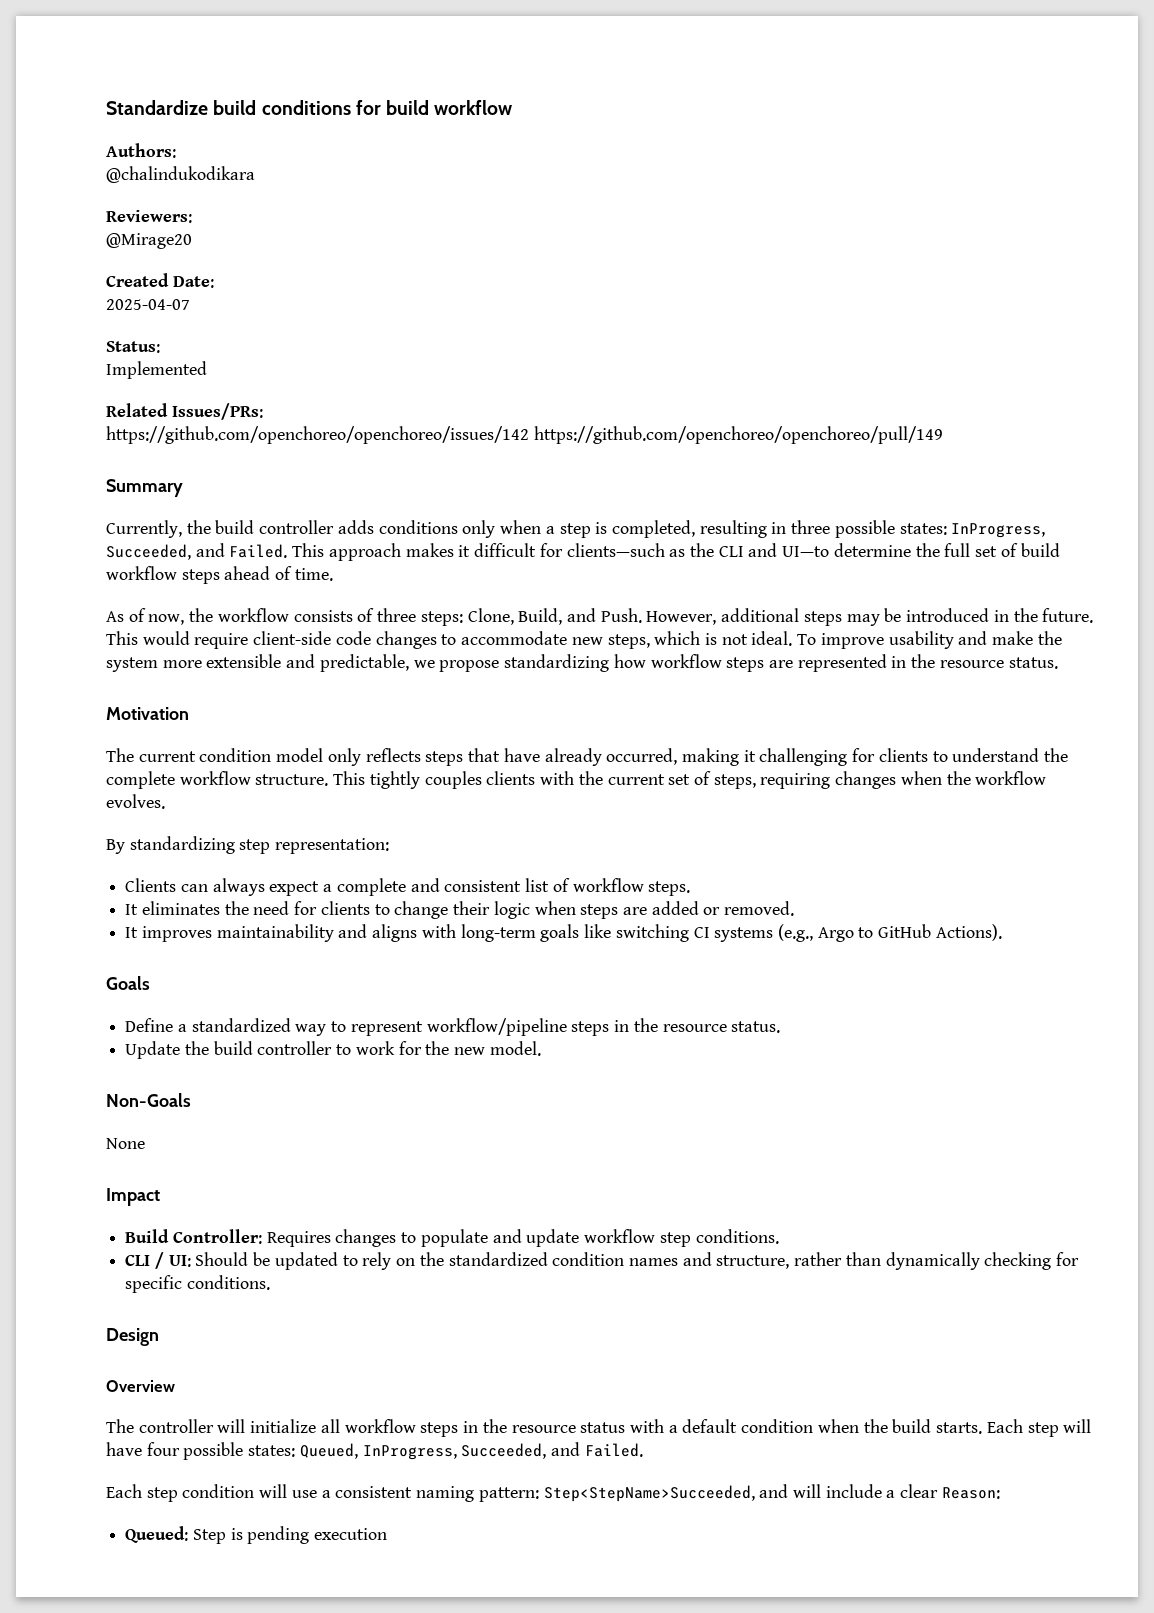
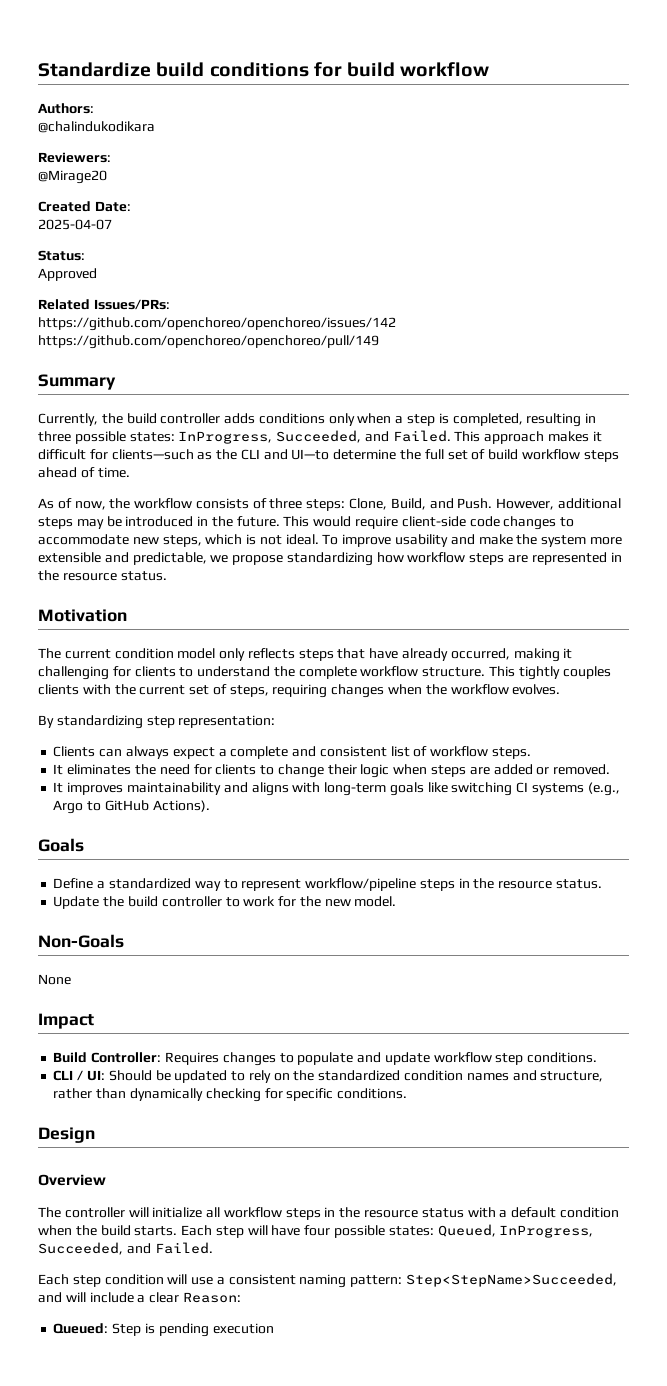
- Implemented
+ Approved

